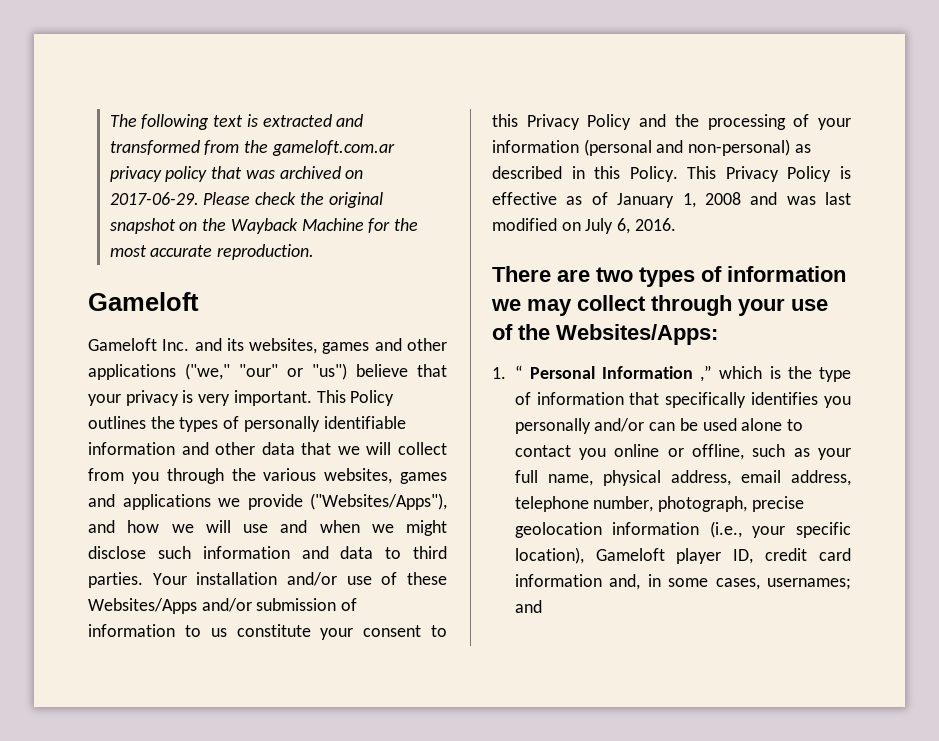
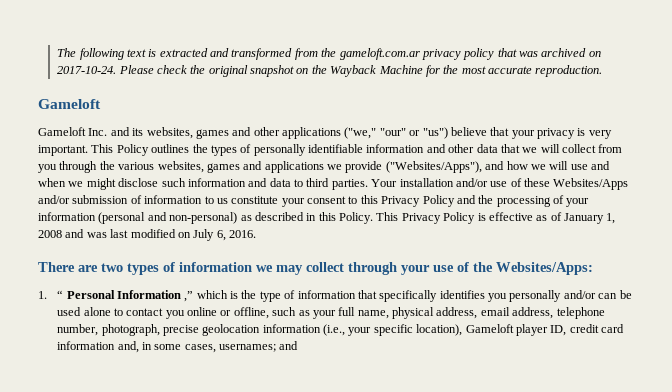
- The following text is extracted and transformed from the gameloft.com.ar privacy policy that was archived on 2017-06-29.
+ The following text is extracted and transformed from the gameloft.com.ar privacy policy that was archived on 2017-10-24.

